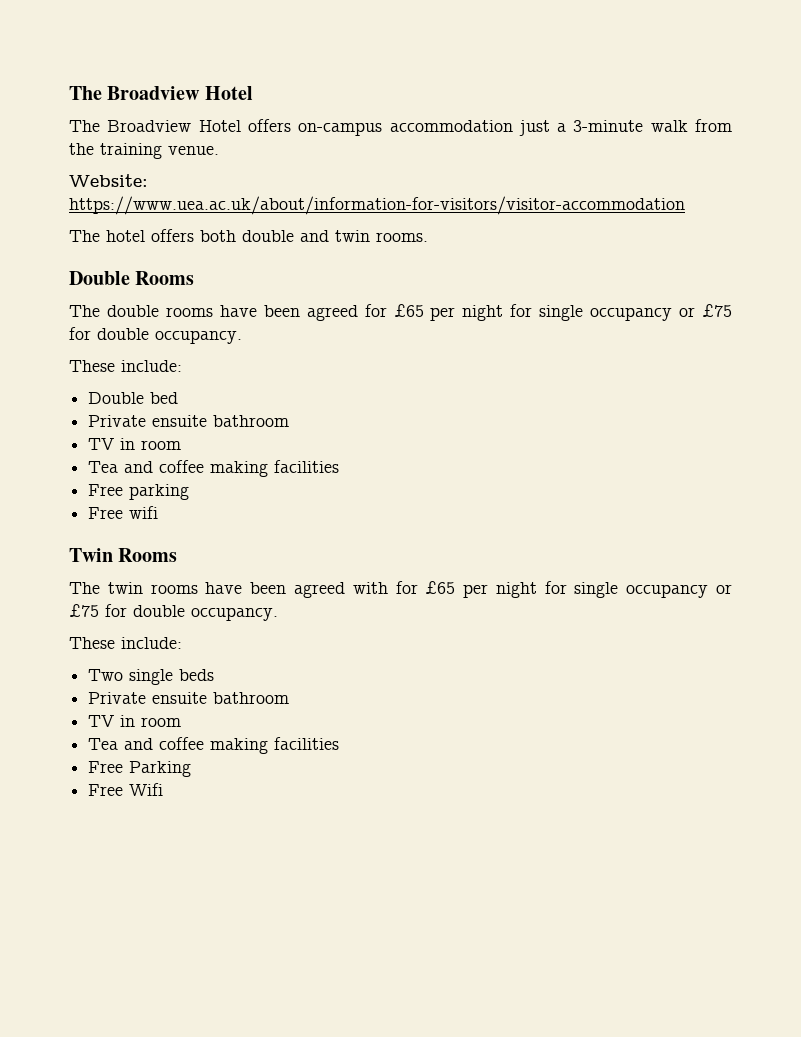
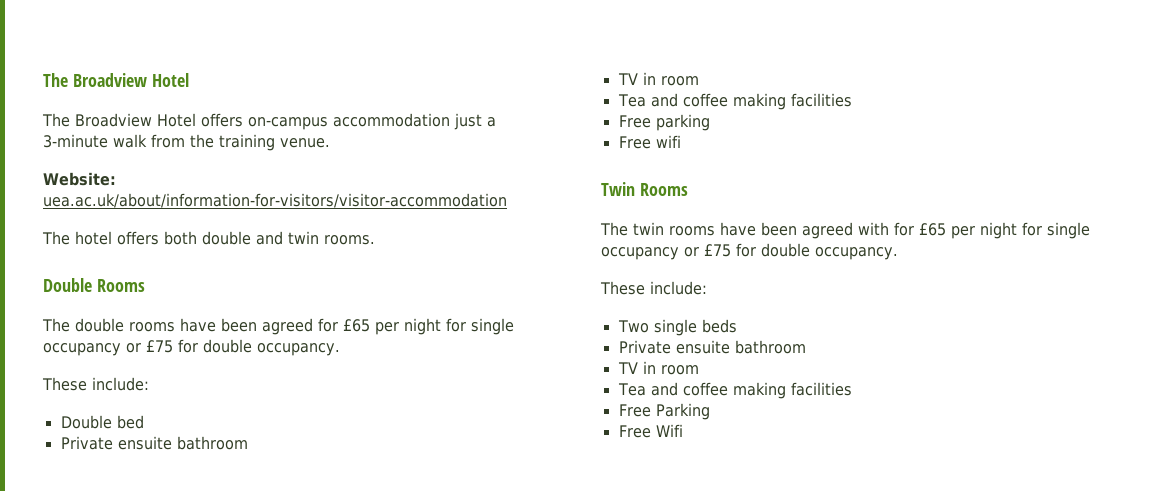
- Website: https://www.uea.ac.uk/about/information-for-visitors/visitor-accommodation
+ Website: uea.ac.uk/about/information-for-visitors/visitor-accommodation

